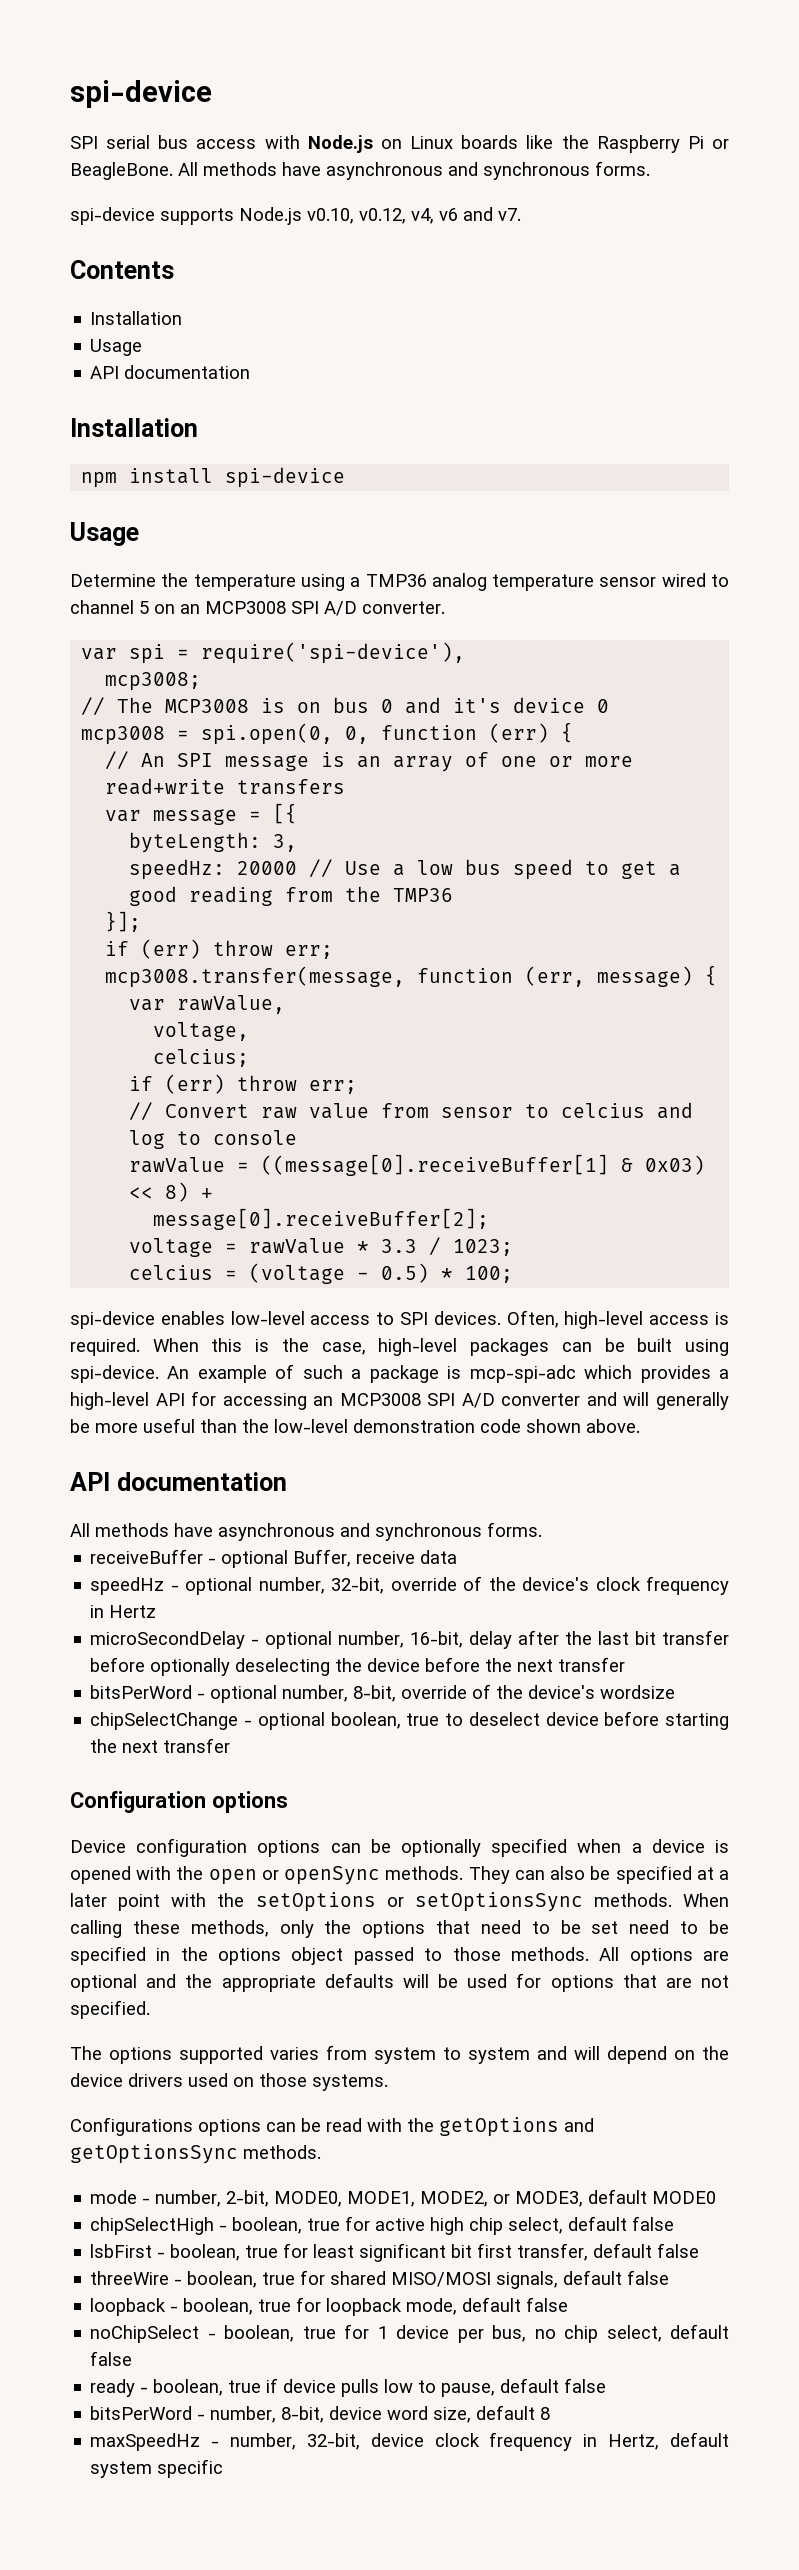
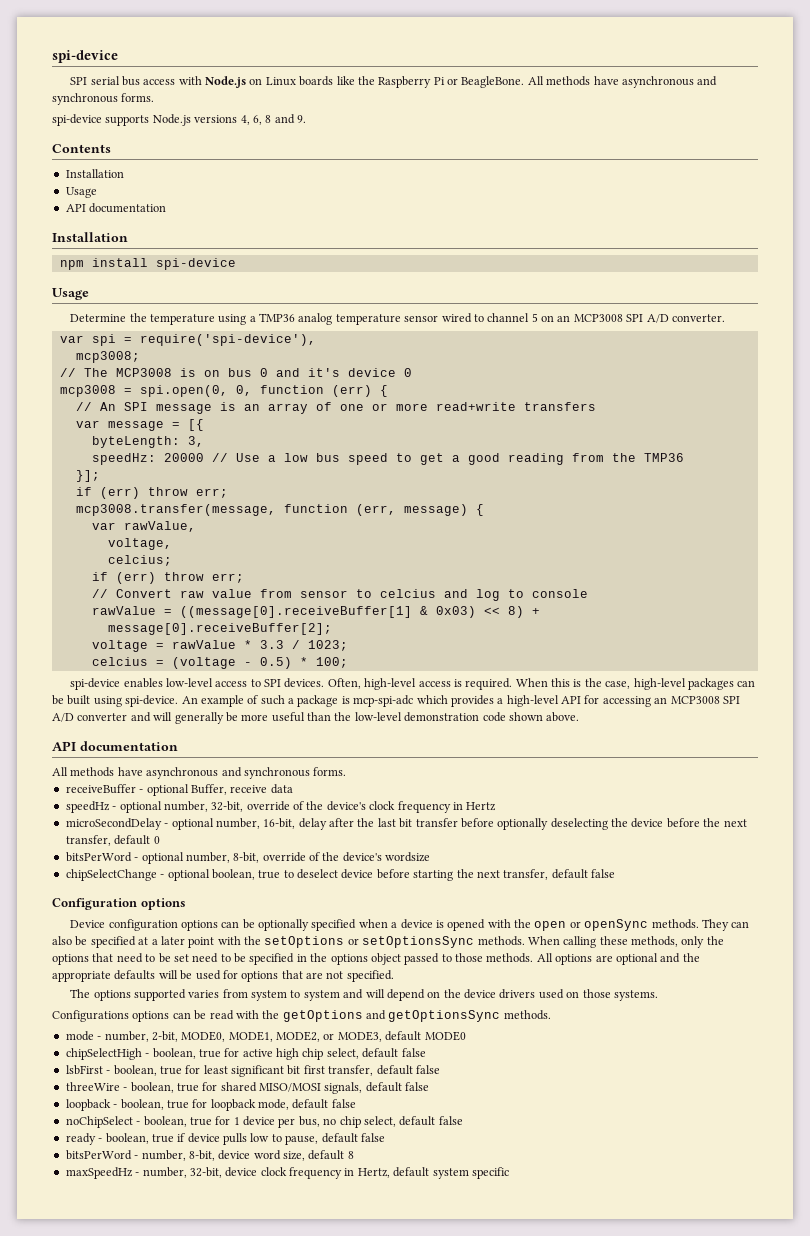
- spi-device supports Node.js v0.10, v0.12, v4, v6 and v7.
+ spi-device supports Node.js versions 4, 6, 8 and 9.
- microSecondDelay - optional number, 16-bit, delay after the last bit transfer before optionally deselecting the device before the next transfer
+ microSecondDelay - optional number, 16-bit, delay after the last bit transfer before optionally deselecting the device before the next transfer, default 0
- chipSelectChange - optional boolean, true to deselect device before starting the next transfer
+ chipSelectChange - optional boolean, true to deselect device before starting the next transfer, default false

